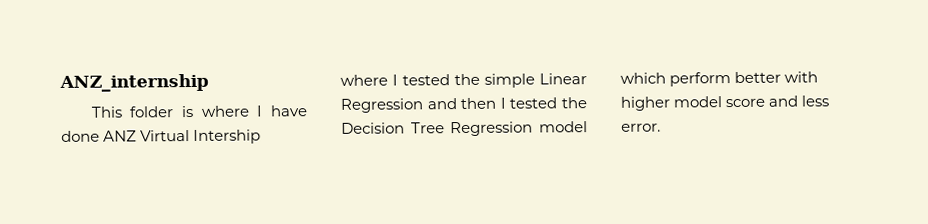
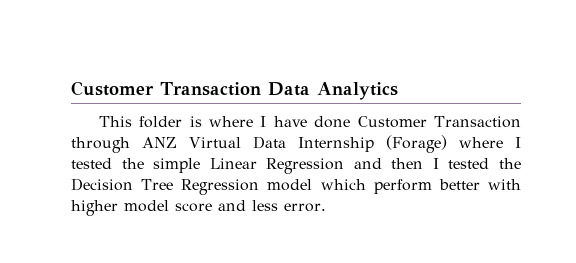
- ANZ_internship
+ Customer Transaction Data Analytics
- This folder is where I have done ANZ Virtual Intership where I tested the simple Linear Regression and then I tested the Decision Tree Regression model which perform better with higher model score and less error.
+ This folder is where I have done Customer Transaction through ANZ Virtual Data Internship (Forage) where I tested the simple Linear Regression and then I tested the Decision Tree Regression model which perform better with higher model score and less error.

